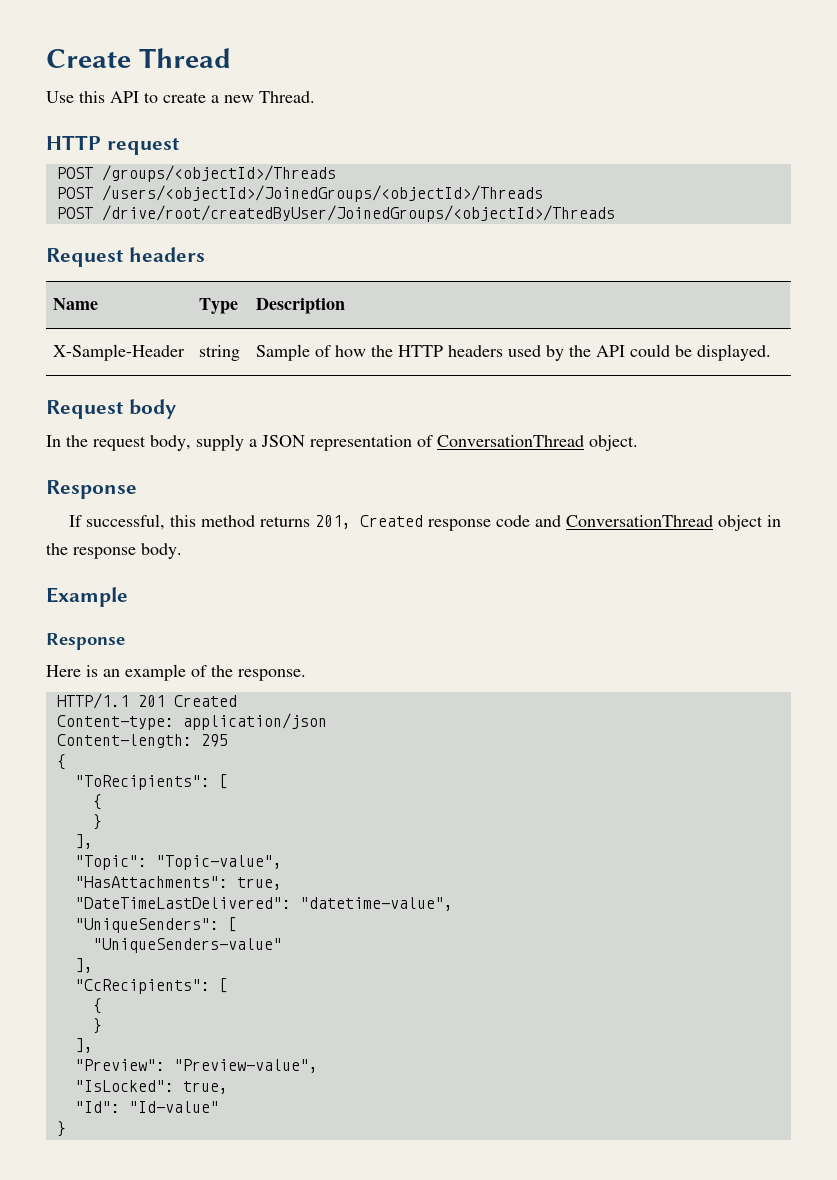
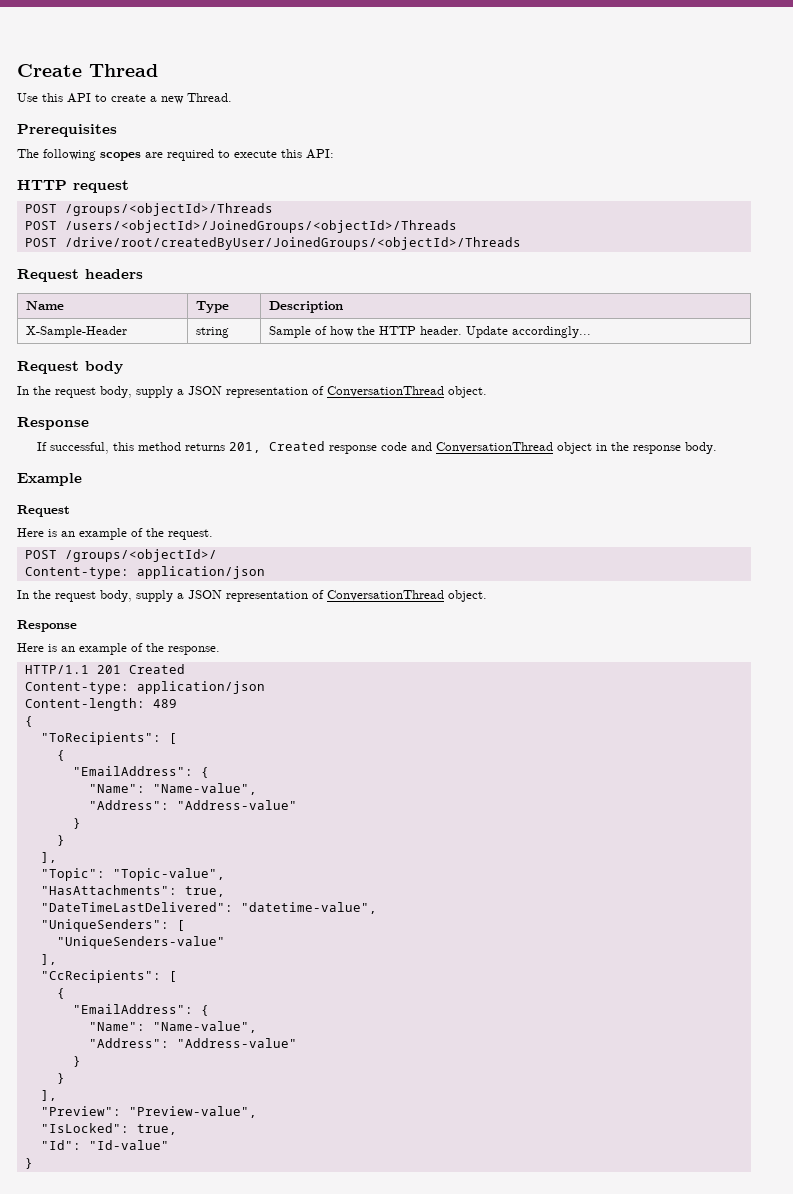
+ Prerequisites
+ The following scopes are required to execute this API:
- X-Sample-Header | string | Sample of how the HTTP headers used by the API could be displayed.
+ X-Sample-Header | string | Sample of how the HTTP header. Update accordingly...
  Example
+ Request
+ Here is an example of the request.
+ POST /groups/<objectId>/
+ Content-type: application/json
+ In the request body, supply a JSON representation of ConversationThread object.
- Content-length: 295
+ Content-length: 489
  "ToRecipients": [
  {
+ "EmailAddress": {
+ "Name": "Name-value",
+ "Address": "Address-value"
+ }
  "CcRecipients": [
  {
+ "EmailAddress": {
+ "Name": "Name-value",
+ "Address": "Address-value"
+ }

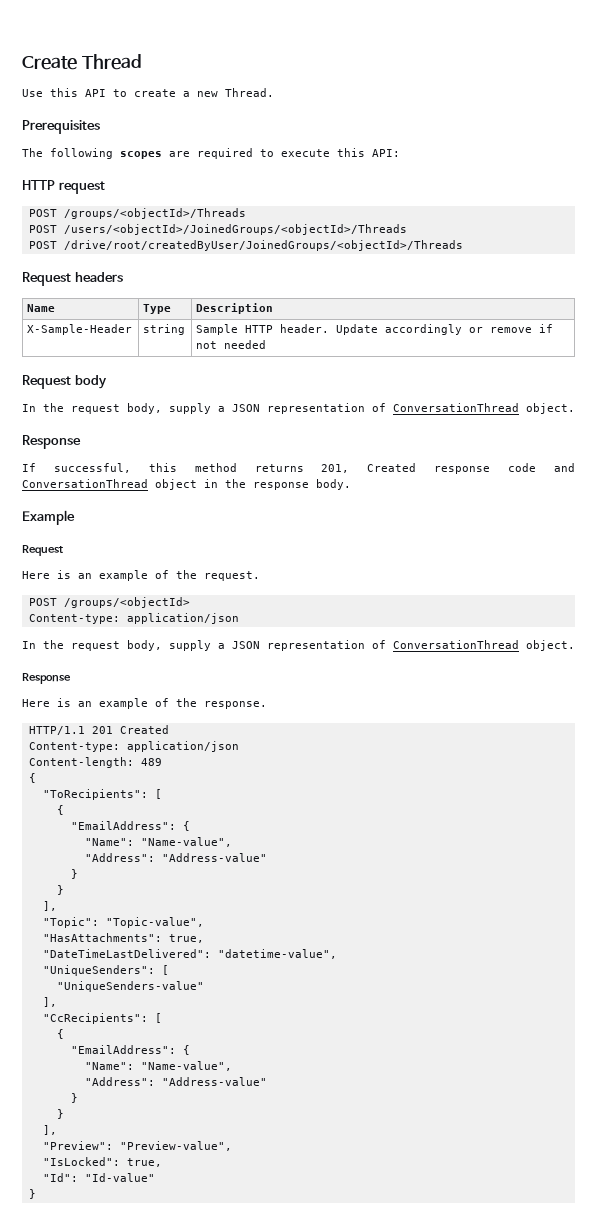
- X-Sample-Header | string | Sample of how the HTTP header. Update accordingly...
+ X-Sample-Header | string | Sample HTTP header. Update accordingly or remove if not needed
- POST /groups/<objectId>/
+ POST /groups/<objectId>

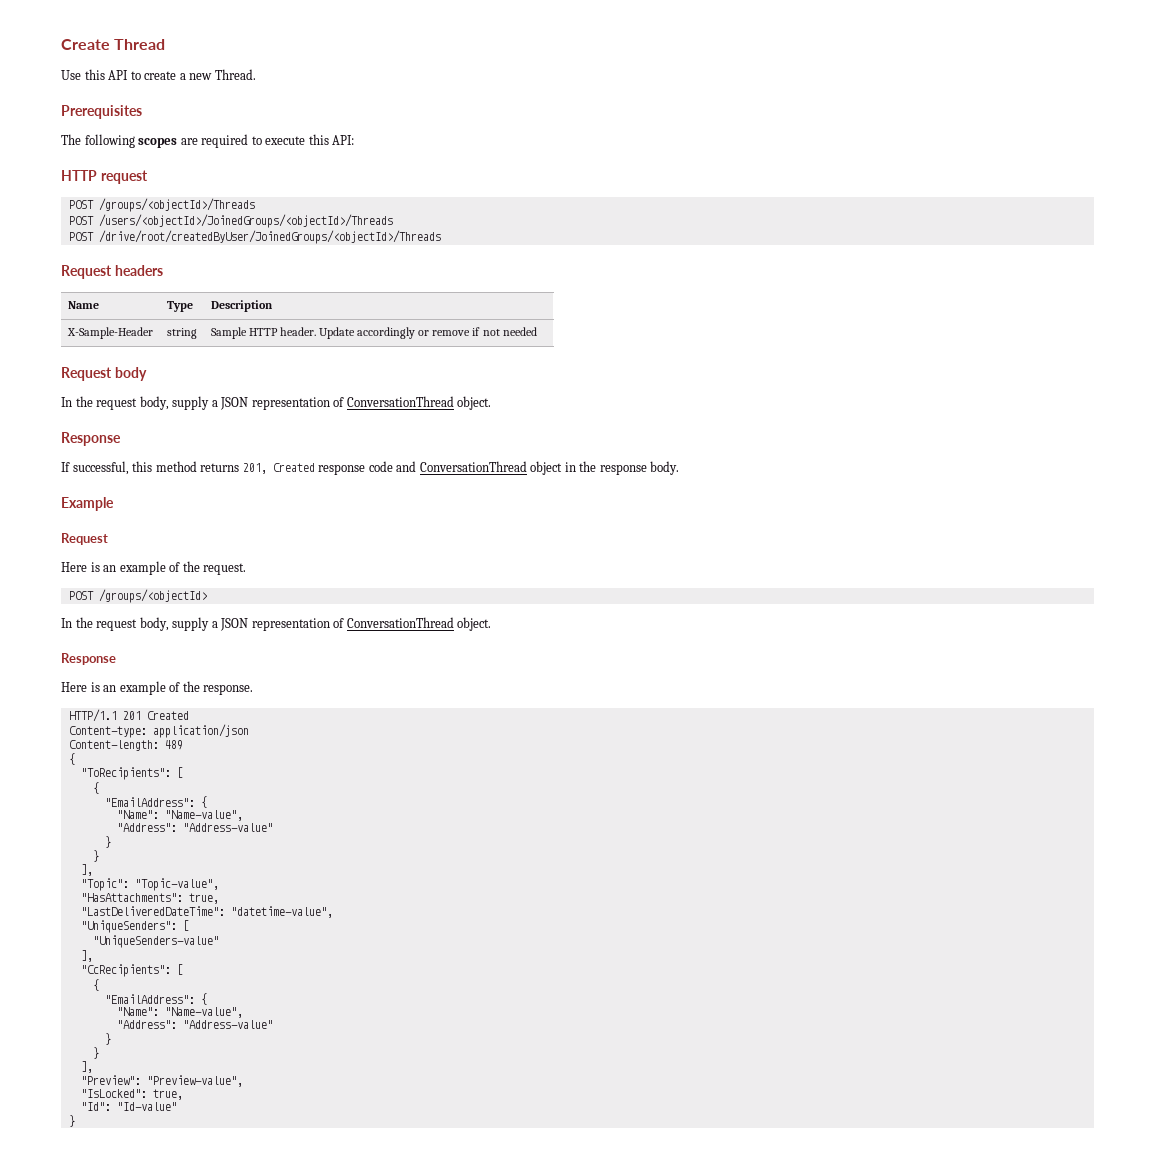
  POST /groups/<objectId>
- Content-type: application/json
- "DateTimeLastDelivered": "datetime-value",
+ "LastDeliveredDateTime": "datetime-value",

